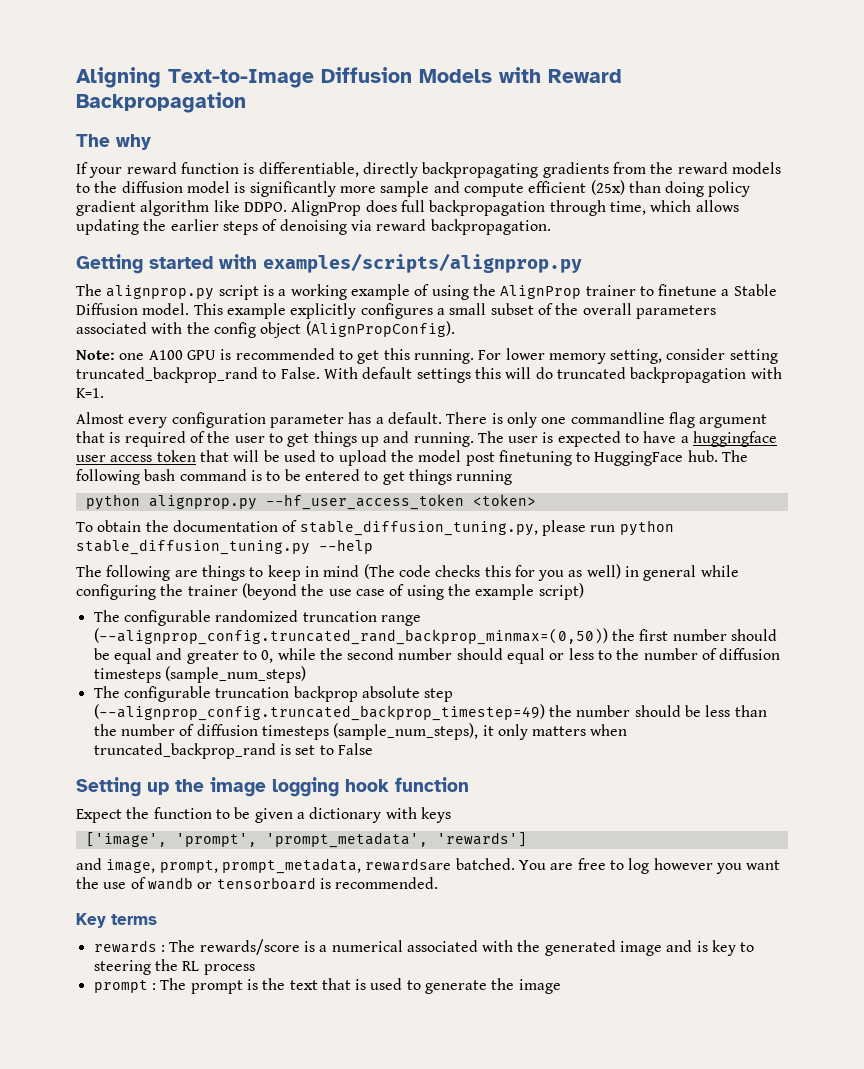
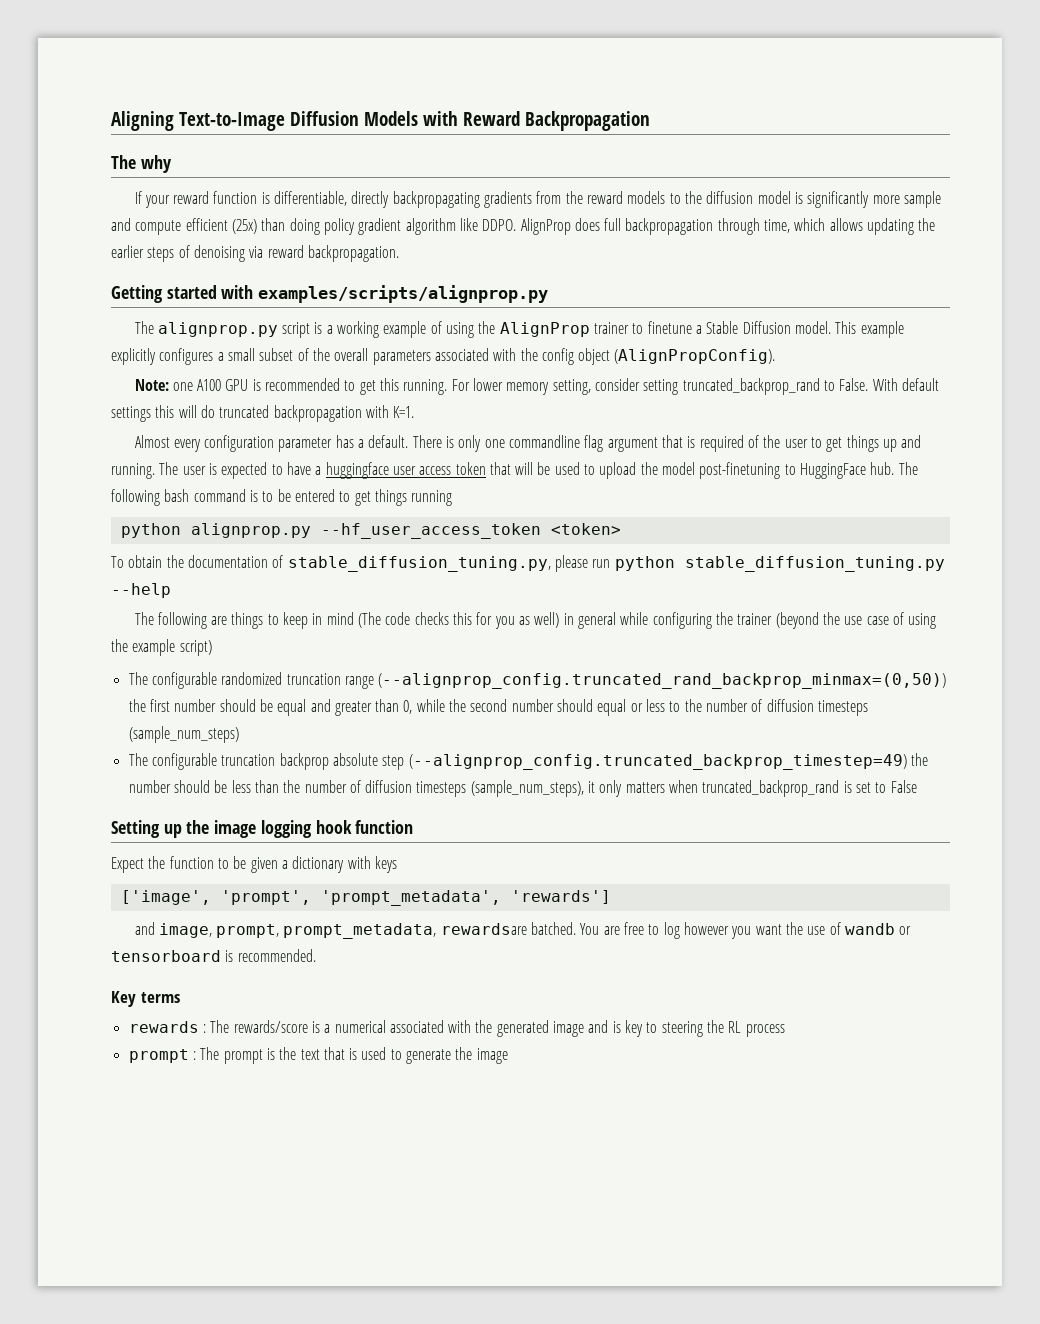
- The user is expected to have a huggingface user access token that will be used to upload the model post finetuning to HuggingFace hub.
+ The user is expected to have a huggingface user access token that will be used to upload the model post-finetuning to HuggingFace hub.
- The configurable randomized truncation range (--alignprop_config.truncated_rand_backprop_minmax=(0,50)) the first number should be equal and greater to 0, while the second number should equal or less to the number of diffusion timesteps (sample_num_steps)
+ The configurable randomized truncation range (--alignprop_config.truncated_rand_backprop_minmax=(0,50)) the first number should be equal and greater than 0, while the second number should equal or less to the number of diffusion timesteps (sample_num_steps)

